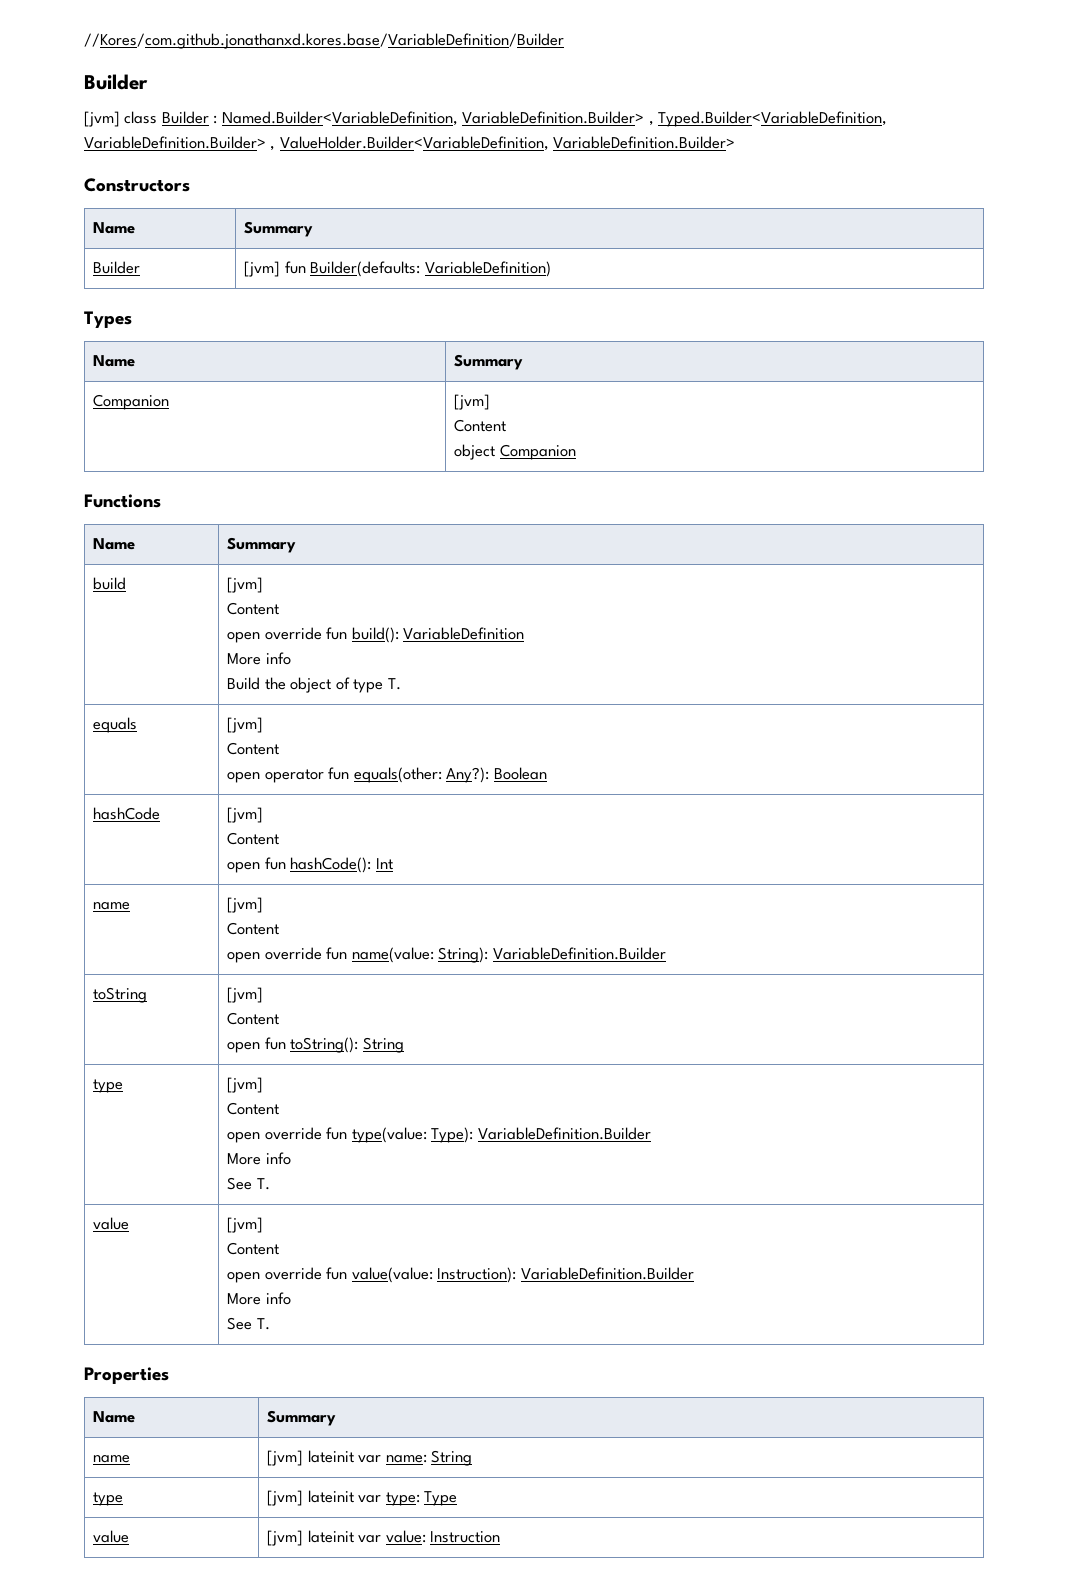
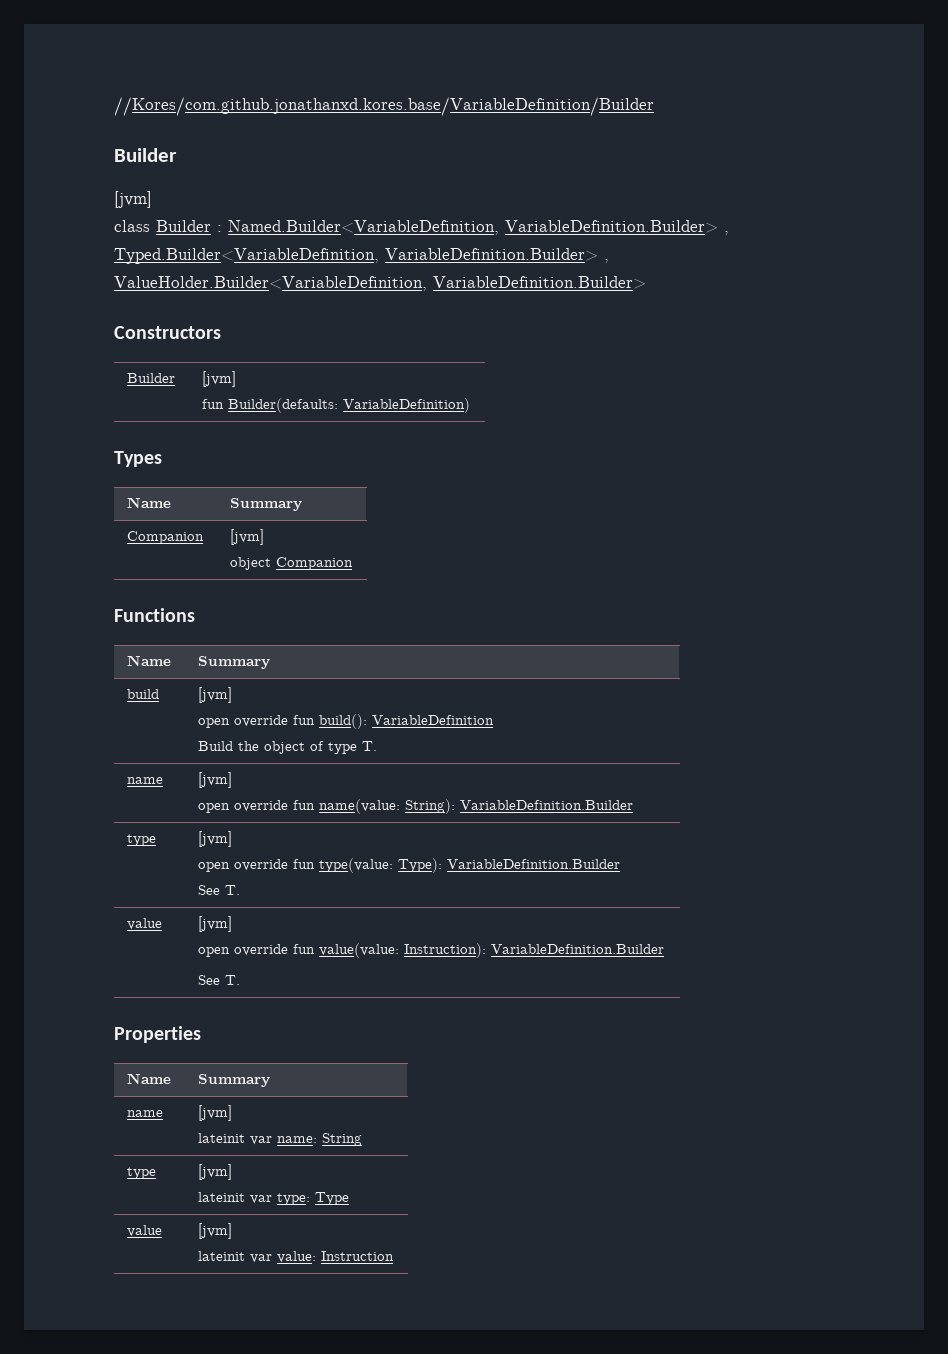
  //Kores/com.github.jonathanxd.kores.base/VariableDefinition/Builder
  Builder
- [jvm] class Builder : Named.Builder<VariableDefinition, VariableDefinition.Builder> , Typed.Builder<VariableDefinition, VariableDefinition.Builder> , ValueHolder.Builder<VariableDefinition, VariableDefinition.Builder>
+ [jvm]
+ class Builder : Named.Builder<VariableDefinition, VariableDefinition.Builder> , Typed.Builder<VariableDefinition, VariableDefinition.Builder> , ValueHolder.Builder<VariableDefinition, VariableDefinition.Builder>
  Constructors
- Name | Summary
- Builder | [jvm] fun Builder(defaults: VariableDefinition)
+ Builder | [jvm]
+ fun Builder(defaults: VariableDefinition)
  Companion | [jvm]
- Content
  build | [jvm]
- Content
  open override fun build(): VariableDefinition
- More info
  Build the object of type T.
- equals | [jvm]
- Content
- open operator fun equals(other: Any?): Boolean
- hashCode | [jvm]
- Content
- open fun hashCode(): Int
  name | [jvm]
- Content
  open override fun name(value: String): VariableDefinition.Builder
- toString | [jvm]
- Content
- open fun toString(): String
  type | [jvm]
- Content
  open override fun type(value: Type): VariableDefinition.Builder
- More info
  See T.
  value | [jvm]
- Content
  open override fun value(value: Instruction): VariableDefinition.Builder
- More info
  Properties
  Name | Summary
- name | [jvm] lateinit var name: String
- type | [jvm] lateinit var type: Type
- value | [jvm] lateinit var value: Instruction
+ name | [jvm]
+ lateinit var name: String
+ type | [jvm]
+ lateinit var type: Type
+ value | [jvm]
+ lateinit var value: Instruction

